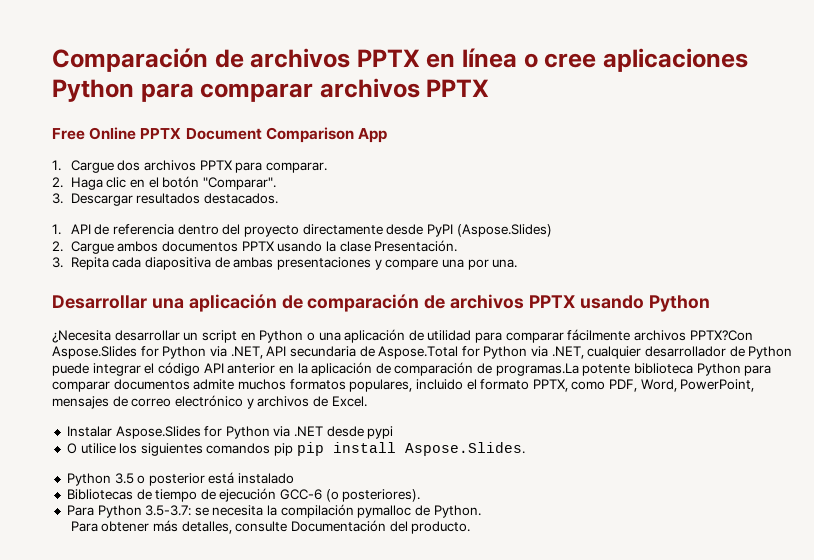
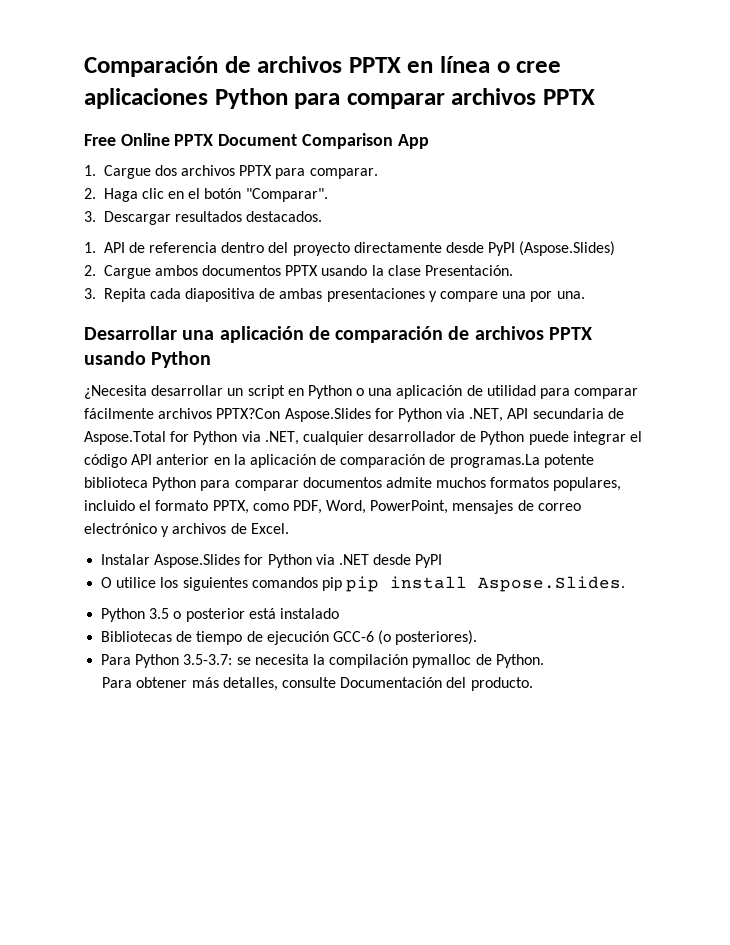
- Instalar Aspose.Slides for Python via .NET desde pypi
+ Instalar Aspose.Slides for Python via .NET desde PyPI

